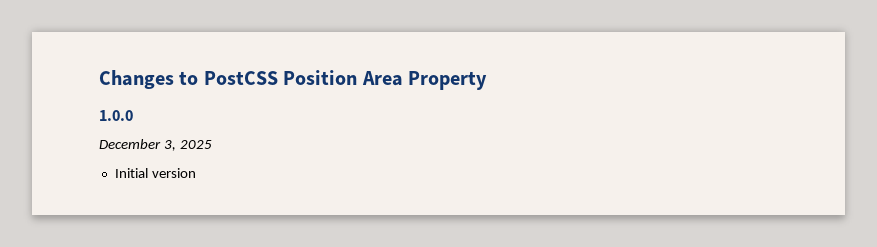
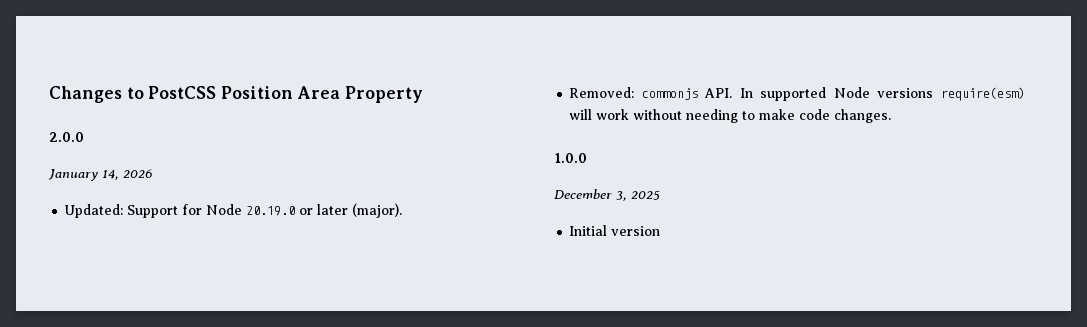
+ 2.0.0
+ January 14, 2026
+ Updated: Support for Node 20.19.0 or later (major).
+ Removed: commonjs API. In supported Node versions require(esm) will work without needing to make code changes.

